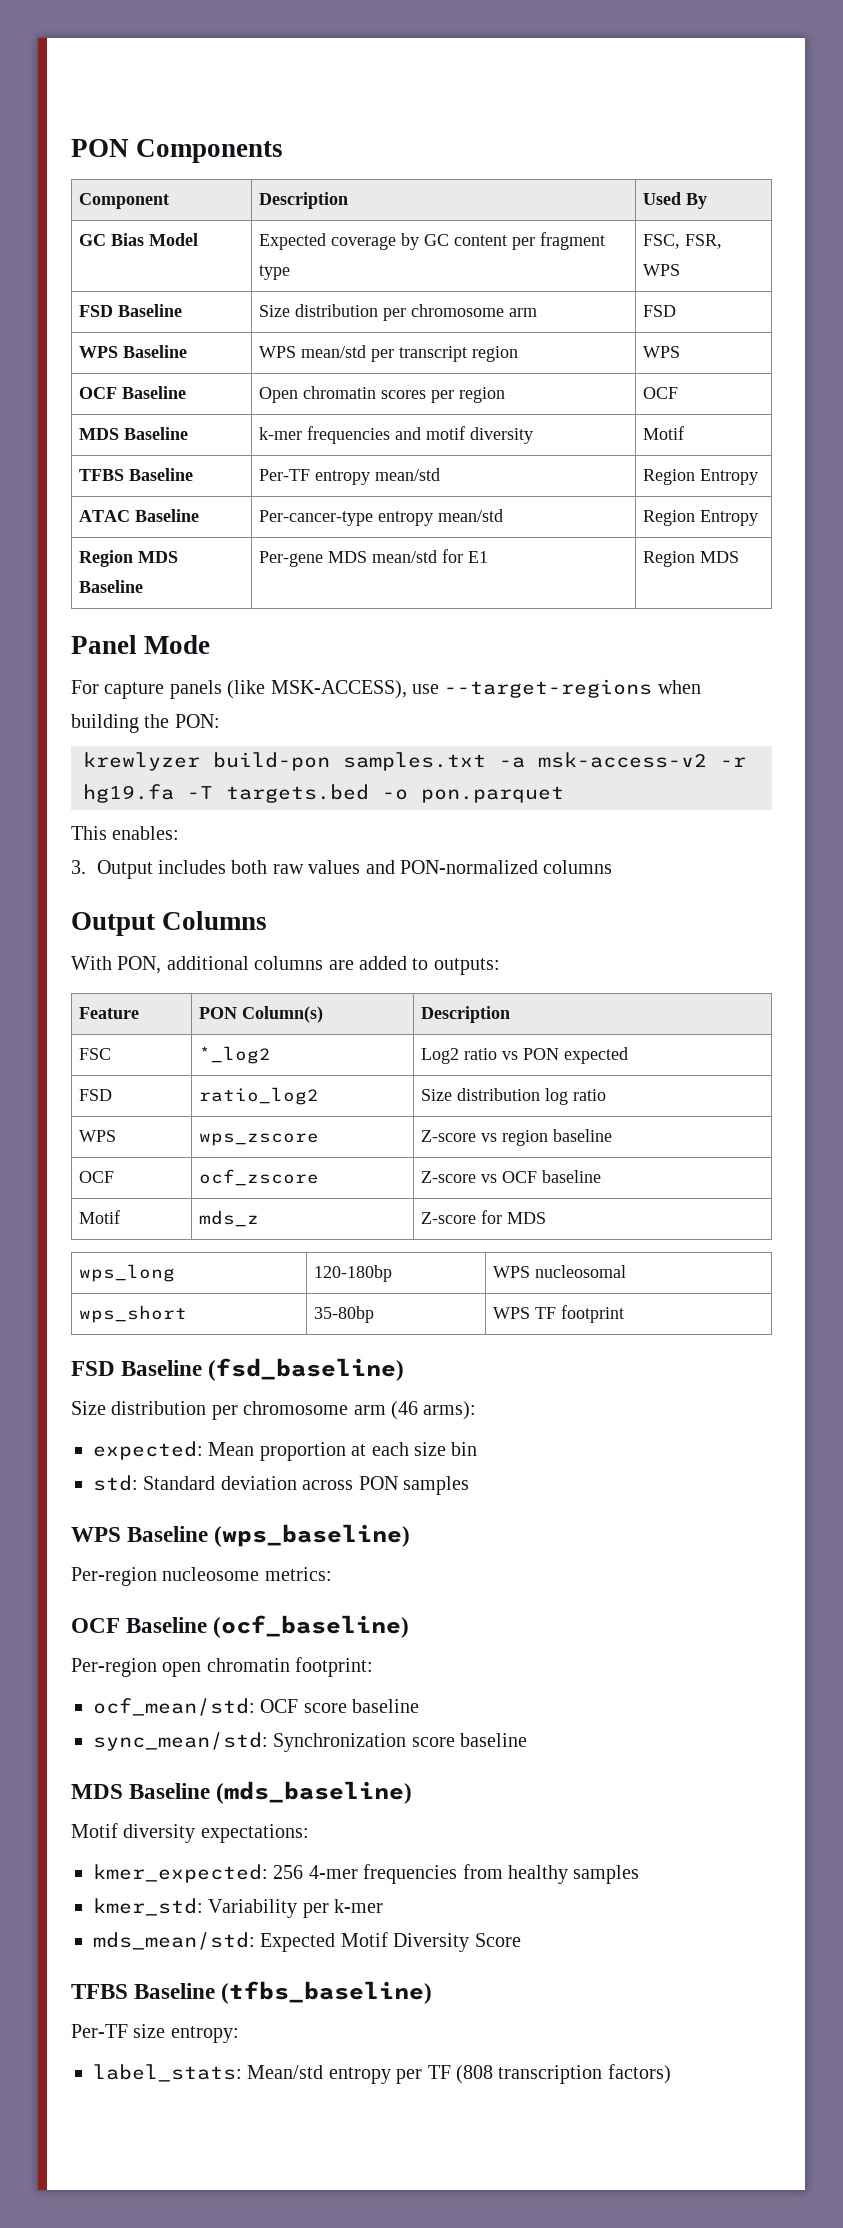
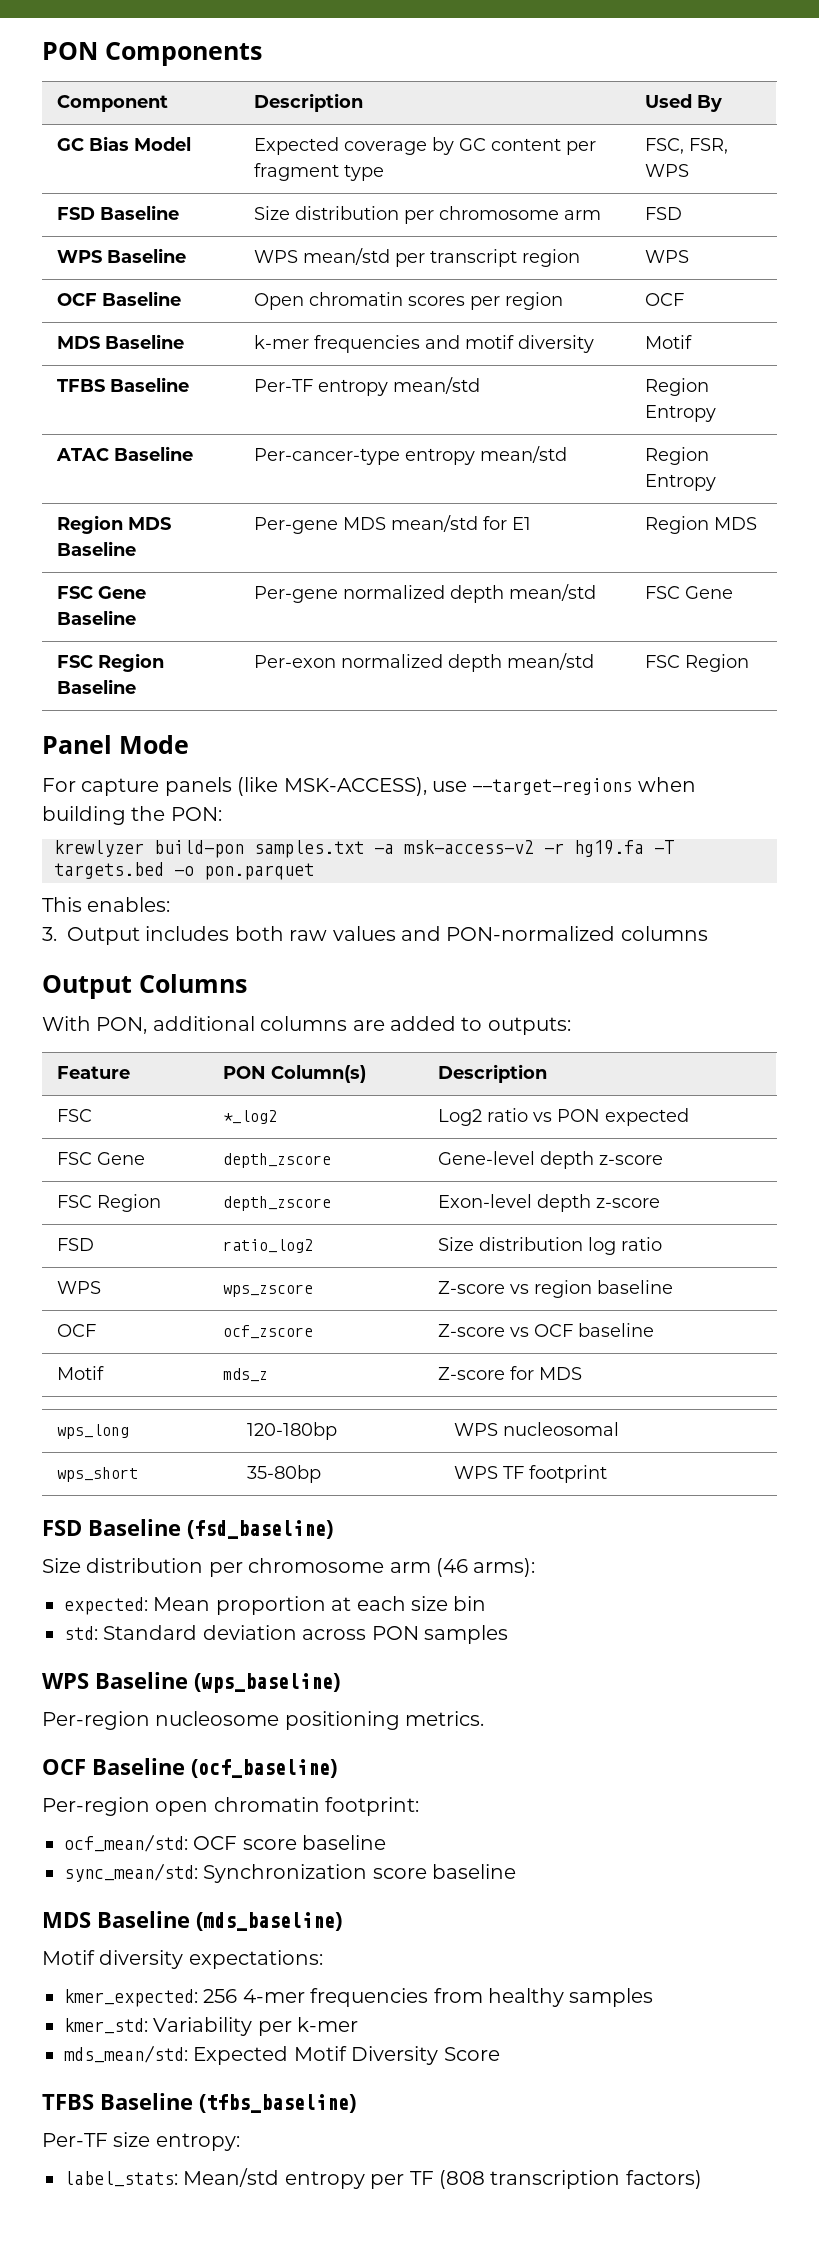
+ FSC Gene Baseline | Per-gene normalized depth mean/std | FSC Gene
+ FSC Region Baseline | Per-exon normalized depth mean/std | FSC Region
+ FSC Gene | depth_zscore | Gene-level depth z-score
+ FSC Region | depth_zscore | Exon-level depth z-score
- Per-region nucleosome metrics:
+ Per-region nucleosome positioning metrics.

